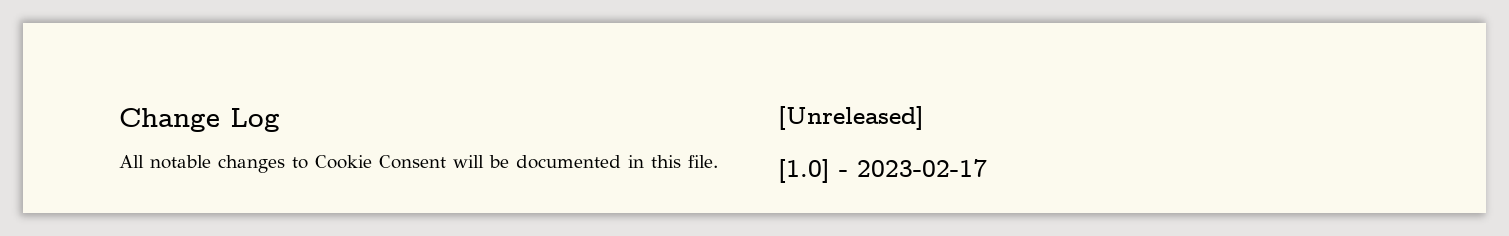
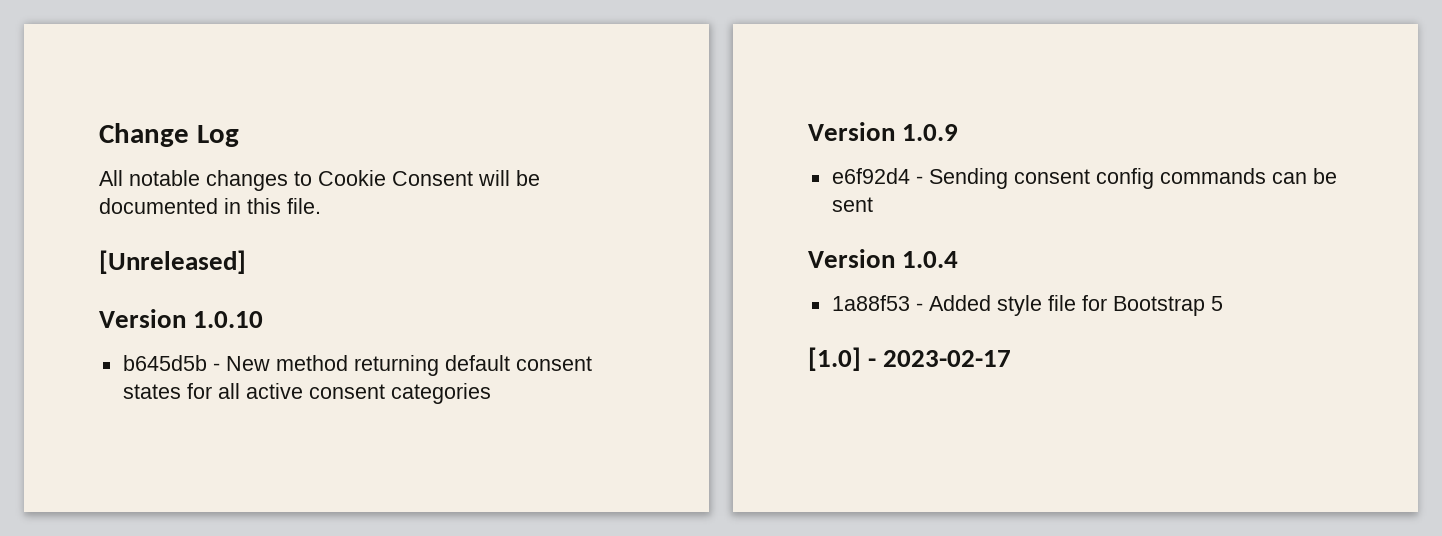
+ Version 1.0.10
+ b645d5b - New method returning default consent states for all active consent categories
+ Version 1.0.9
+ e6f92d4 - Sending consent config commands can be sent
+ Version 1.0.4
+ 1a88f53 - Added style file for Bootstrap 5

